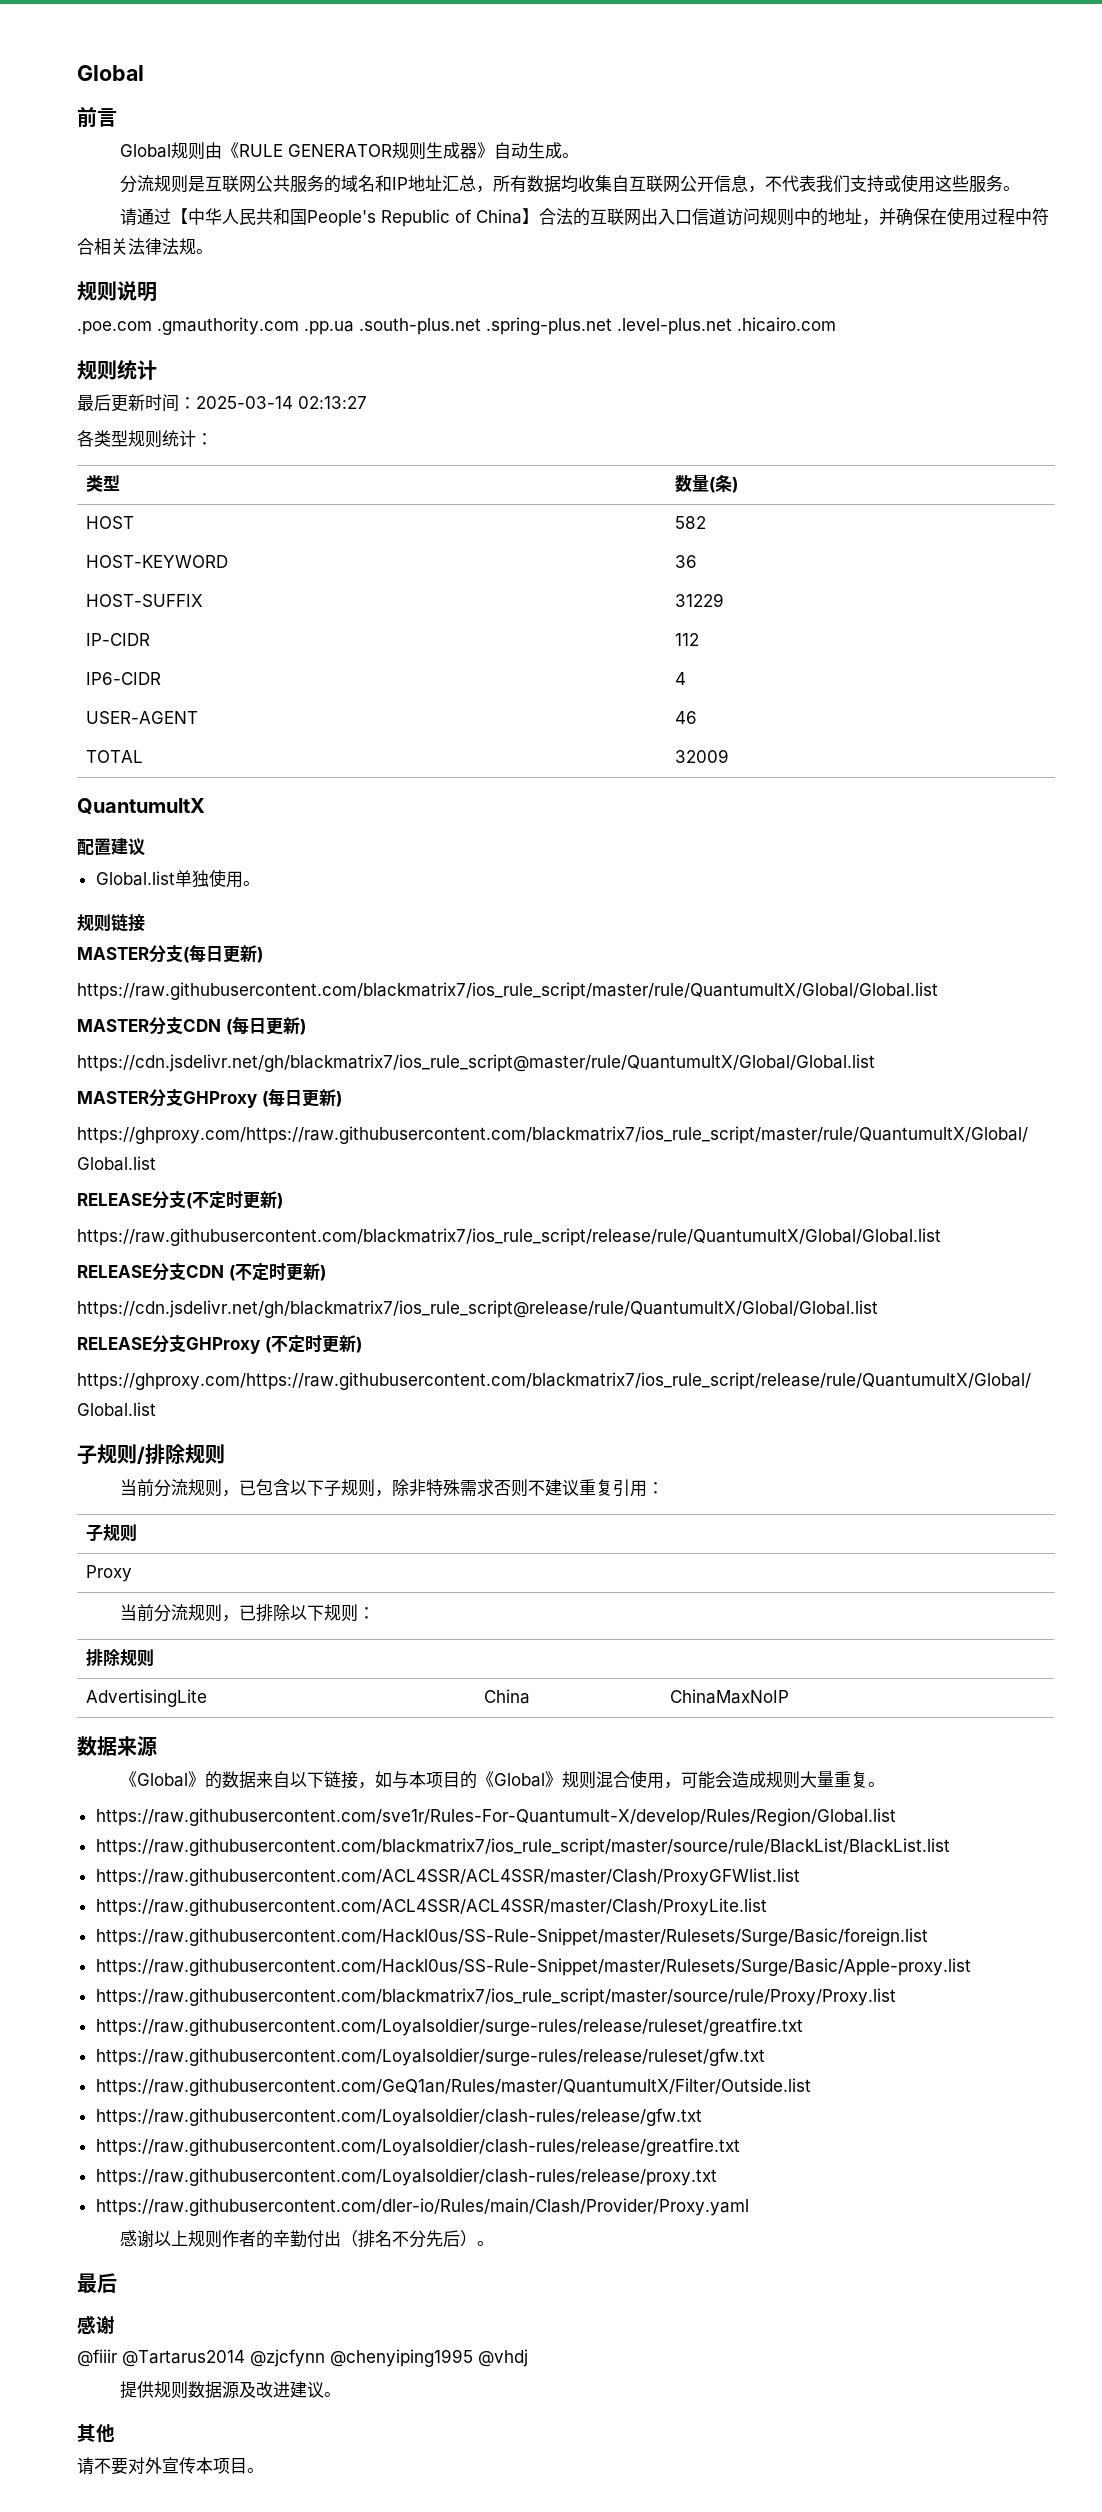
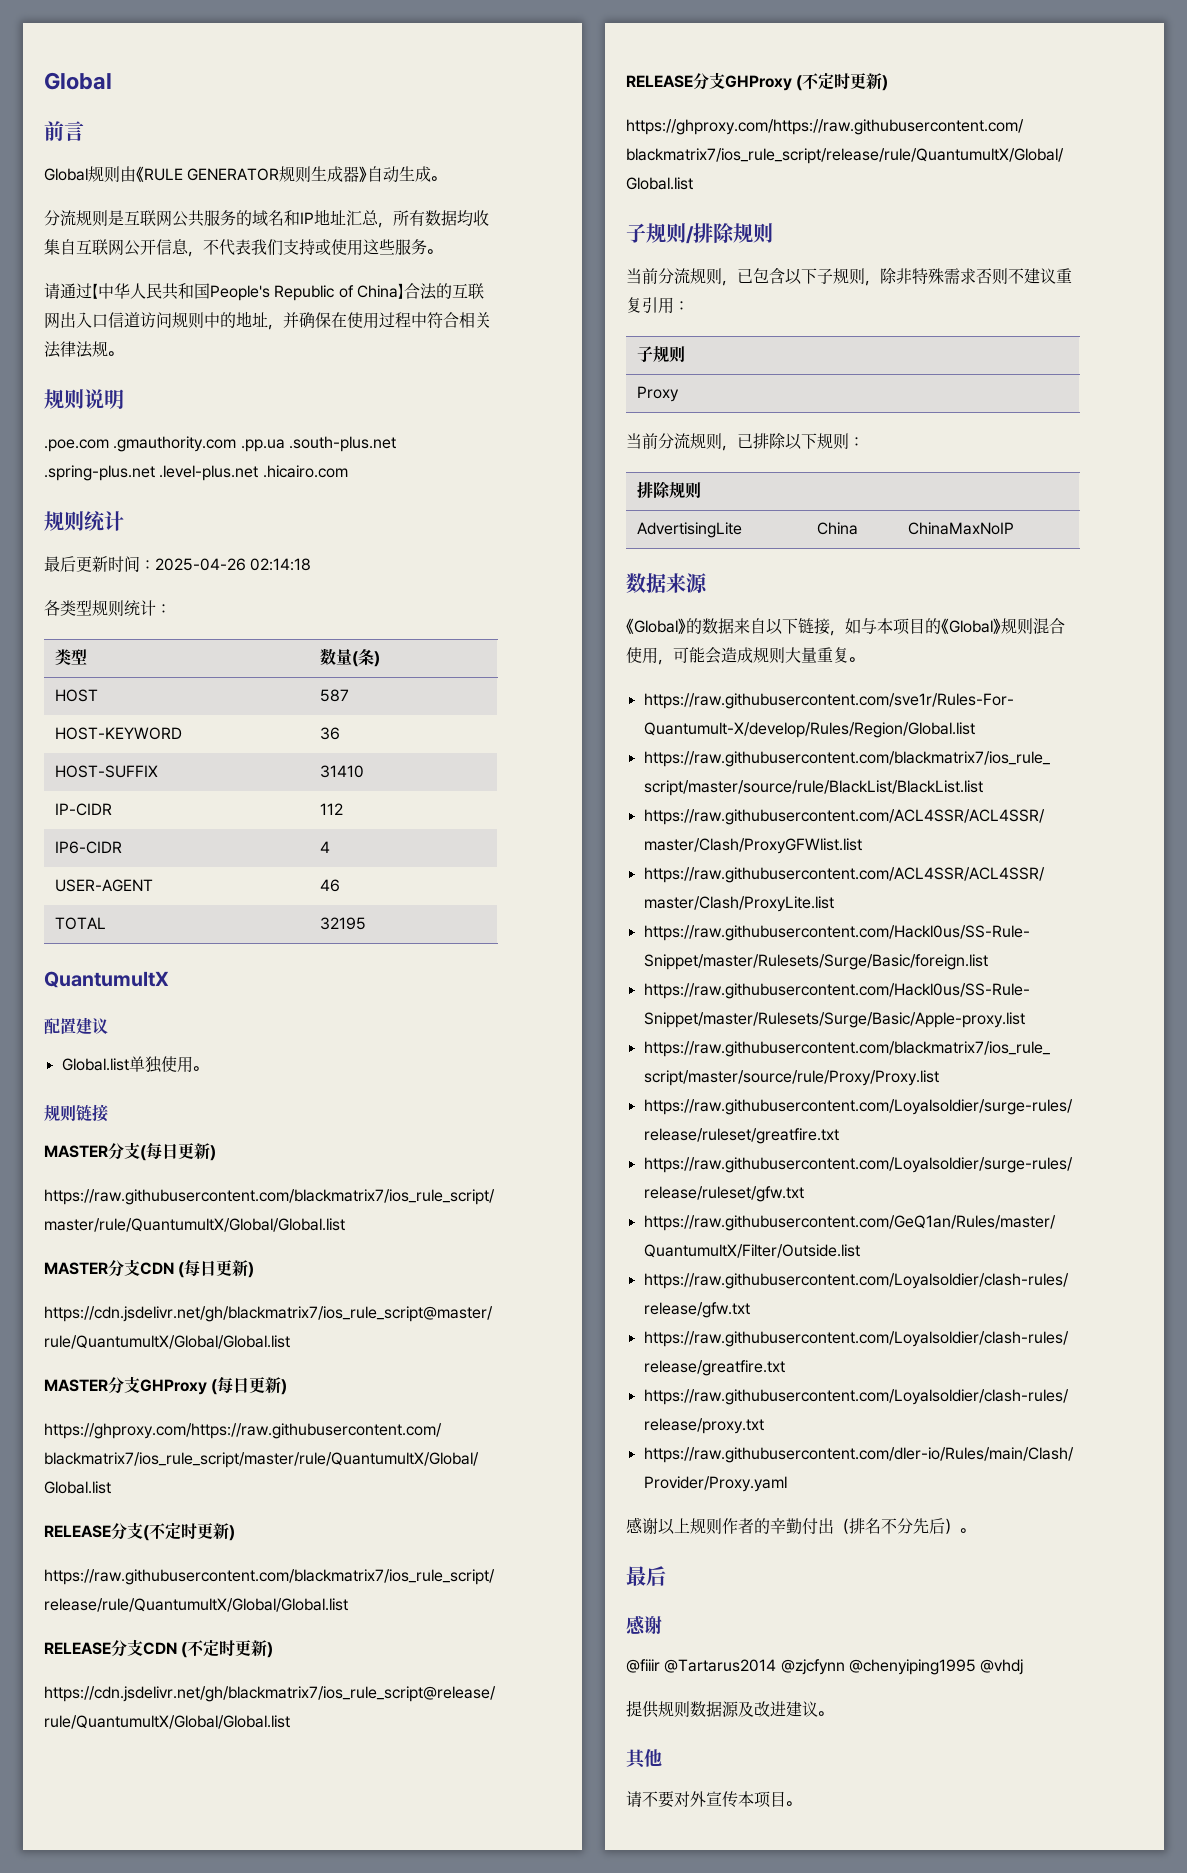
- 最后更新时间：2025-03-14 02:13:27
+ 最后更新时间：2025-04-26 02:14:18
- HOST | 582
+ HOST | 587
- HOST-SUFFIX | 31229
+ HOST-SUFFIX | 31410
- TOTAL | 32009
+ TOTAL | 32195

